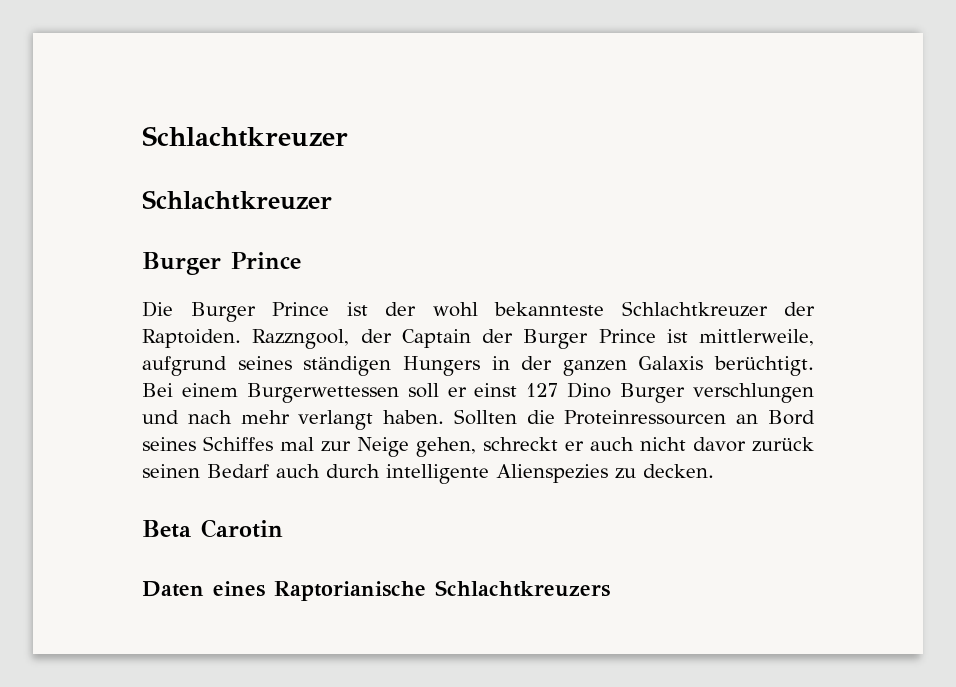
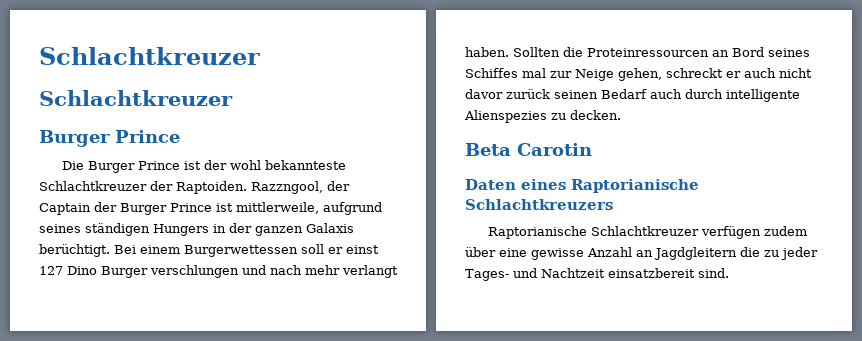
+ Raptorianische Schlachtkreuzer verfügen zudem über eine gewisse Anzahl an Jagdgleitern die zu jeder Tages- und Nachtzeit einsatzbereit sind.

